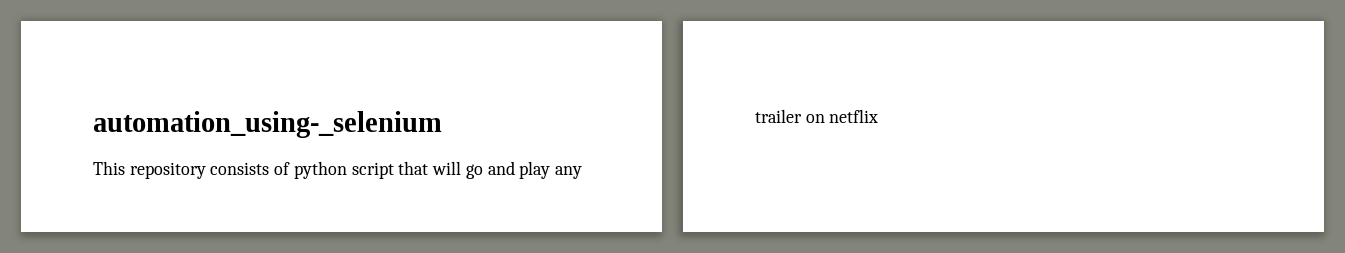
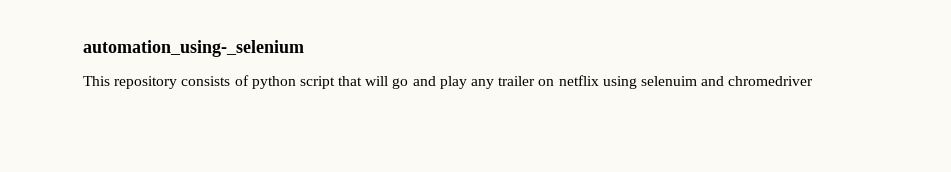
- This repository consists of python script that will go and play any trailer on netflix
+ This repository consists of python script that will go and play any trailer on netflix using selenuim and chromedriver

